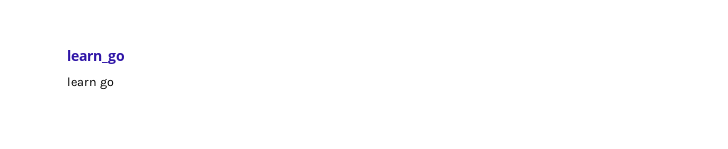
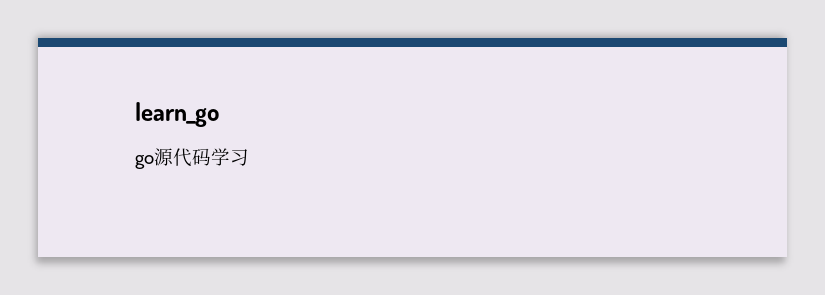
- learn go
+ go源代码学习

